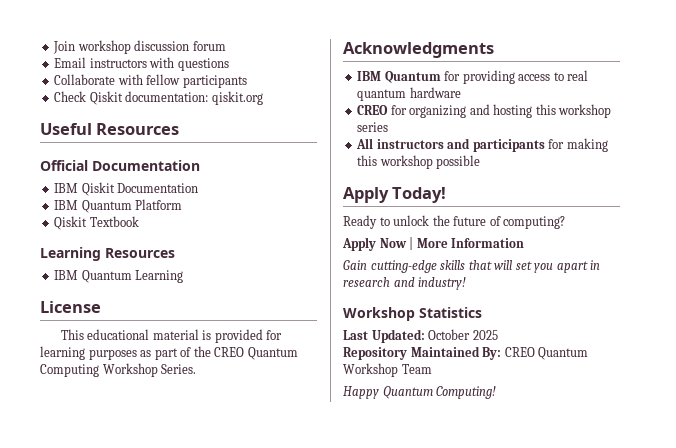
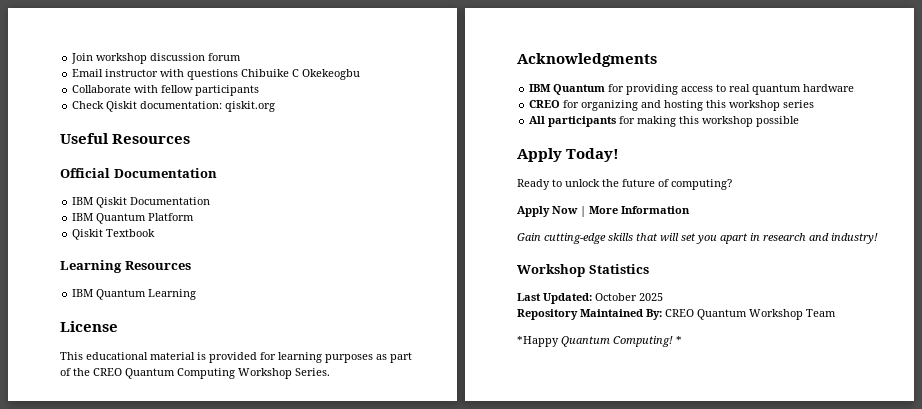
- Email instructors with questions
+ Email instructor with questions Chibuike C Okekeogbu
- All instructors and participants for making this workshop possible
+ All participants for making this workshop possible
- Happy Quantum Computing!
+ *Happy Quantum Computing!
+ *

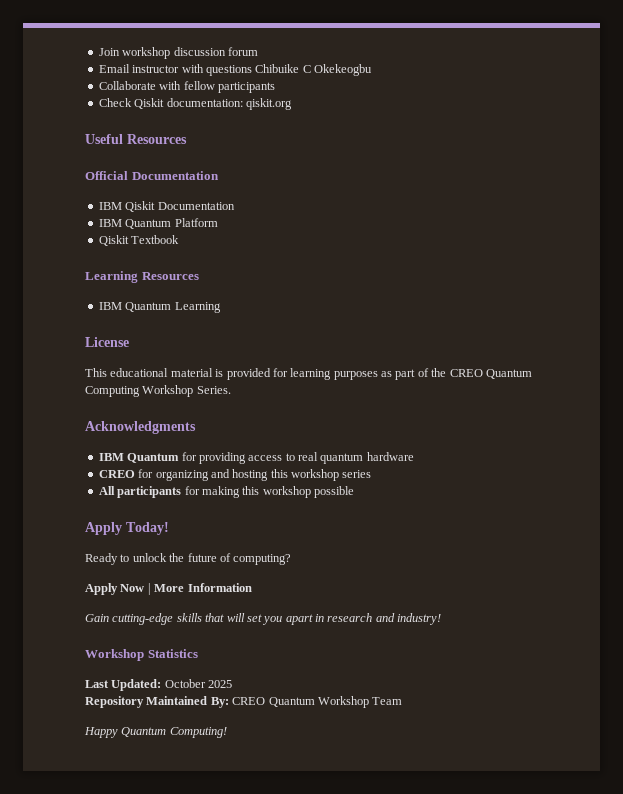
- *Happy Quantum Computing! *
+ Happy Quantum Computing!

